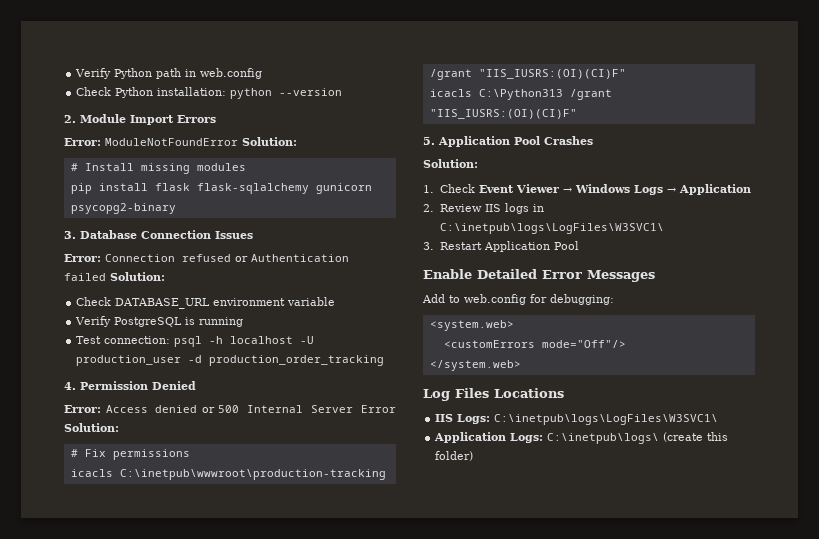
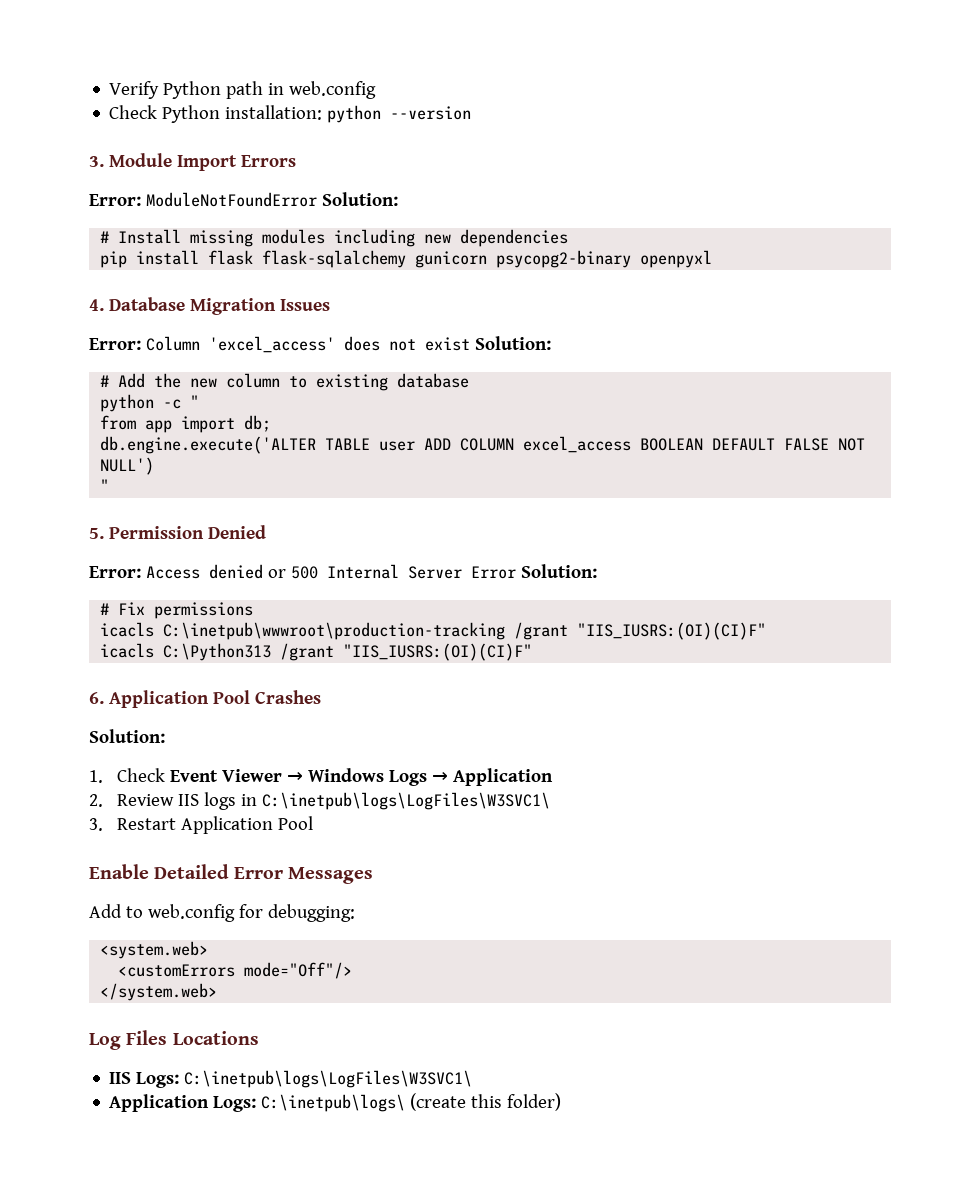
- 2. Module Import Errors
+ 3. Module Import Errors
- # Install missing modules
+ # Install missing modules including new dependencies
- pip install flask flask-sqlalchemy gunicorn psycopg2-binary
- 3. Database Connection Issues
- Error: Connection refused or Authentication failed Solution:
- Check DATABASE_URL environment variable
- Verify PostgreSQL is running
- Test connection: psql -h localhost -U production_user -d production_order_tracking
- 4. Permission Denied
+ pip install flask flask-sqlalchemy gunicorn psycopg2-binary openpyxl
+ 4. Database Migration Issues
+ Error: Column 'excel_access' does not exist Solution:
+ # Add the new column to existing database
+ python -c "
+ from app import db;
+ db.engine.execute('ALTER TABLE user ADD COLUMN excel_access BOOLEAN DEFAULT FALSE NOT NULL')
+ "
+ 5. Permission Denied
- 5. Application Pool Crashes
+ 6. Application Pool Crashes

